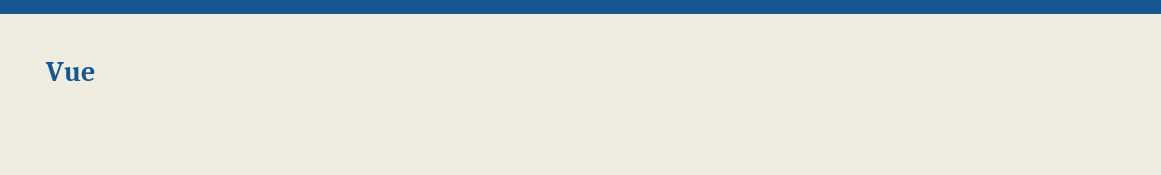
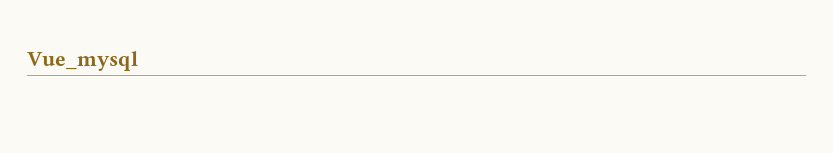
- Vue
+ Vue_mysql

